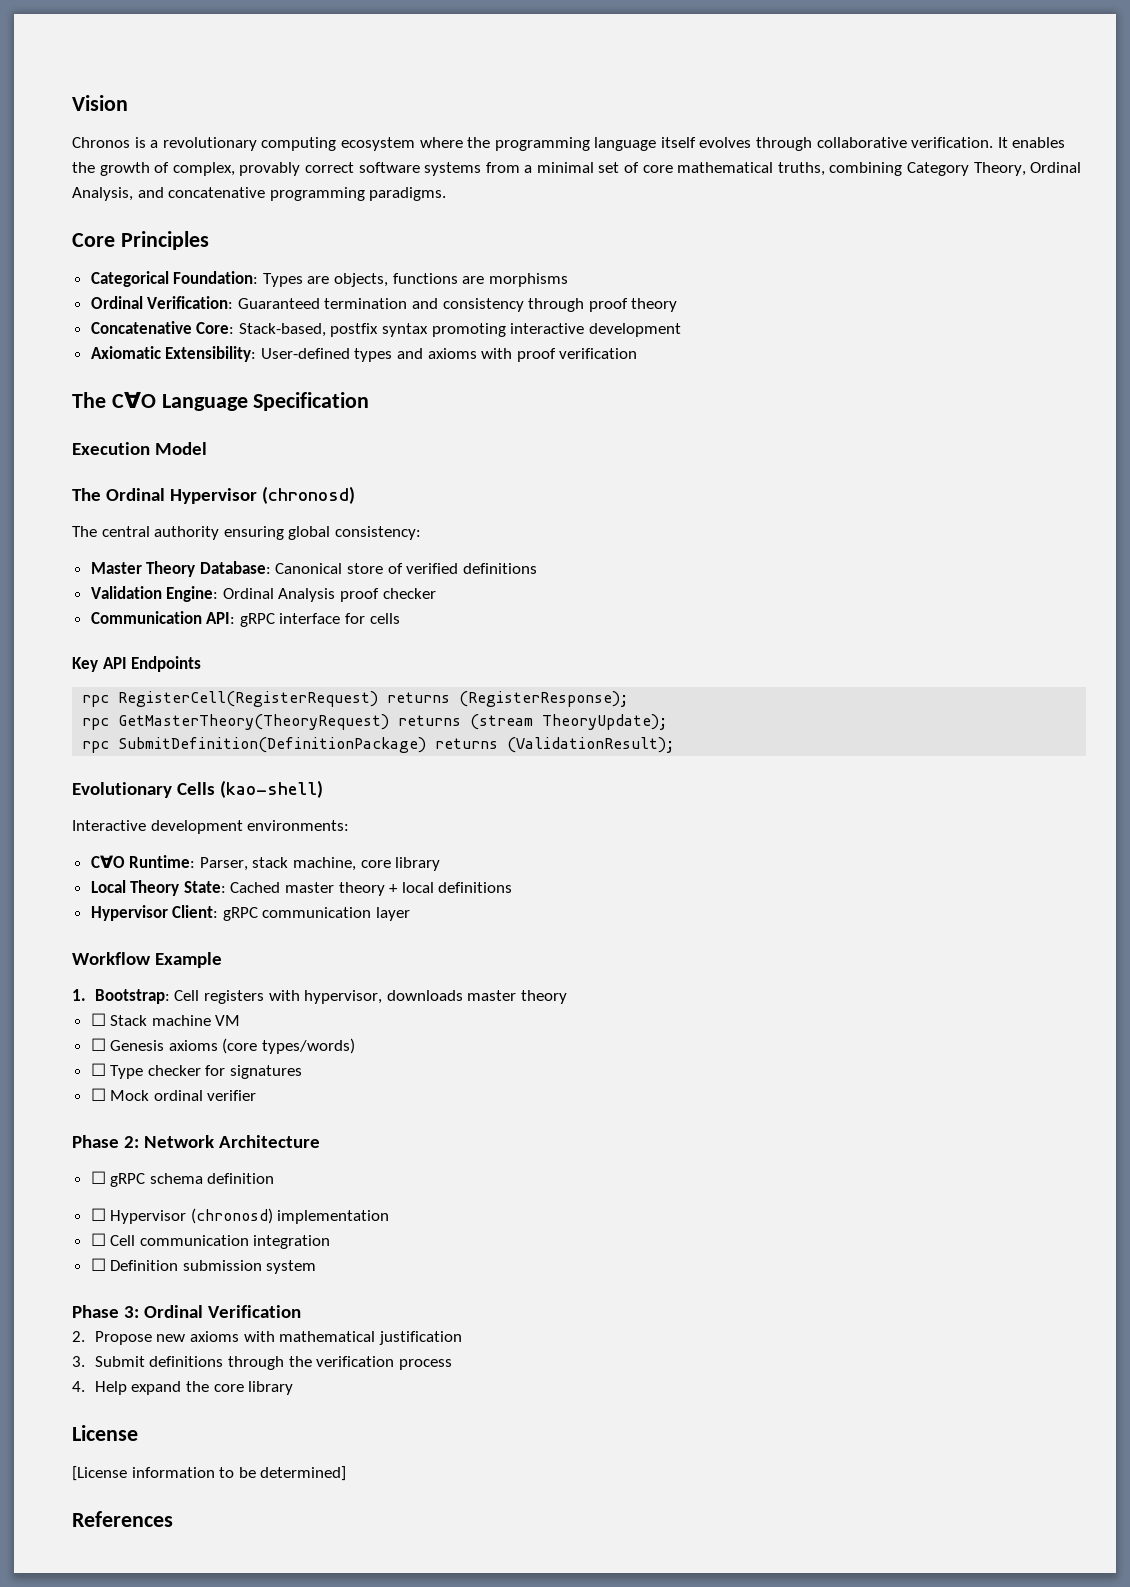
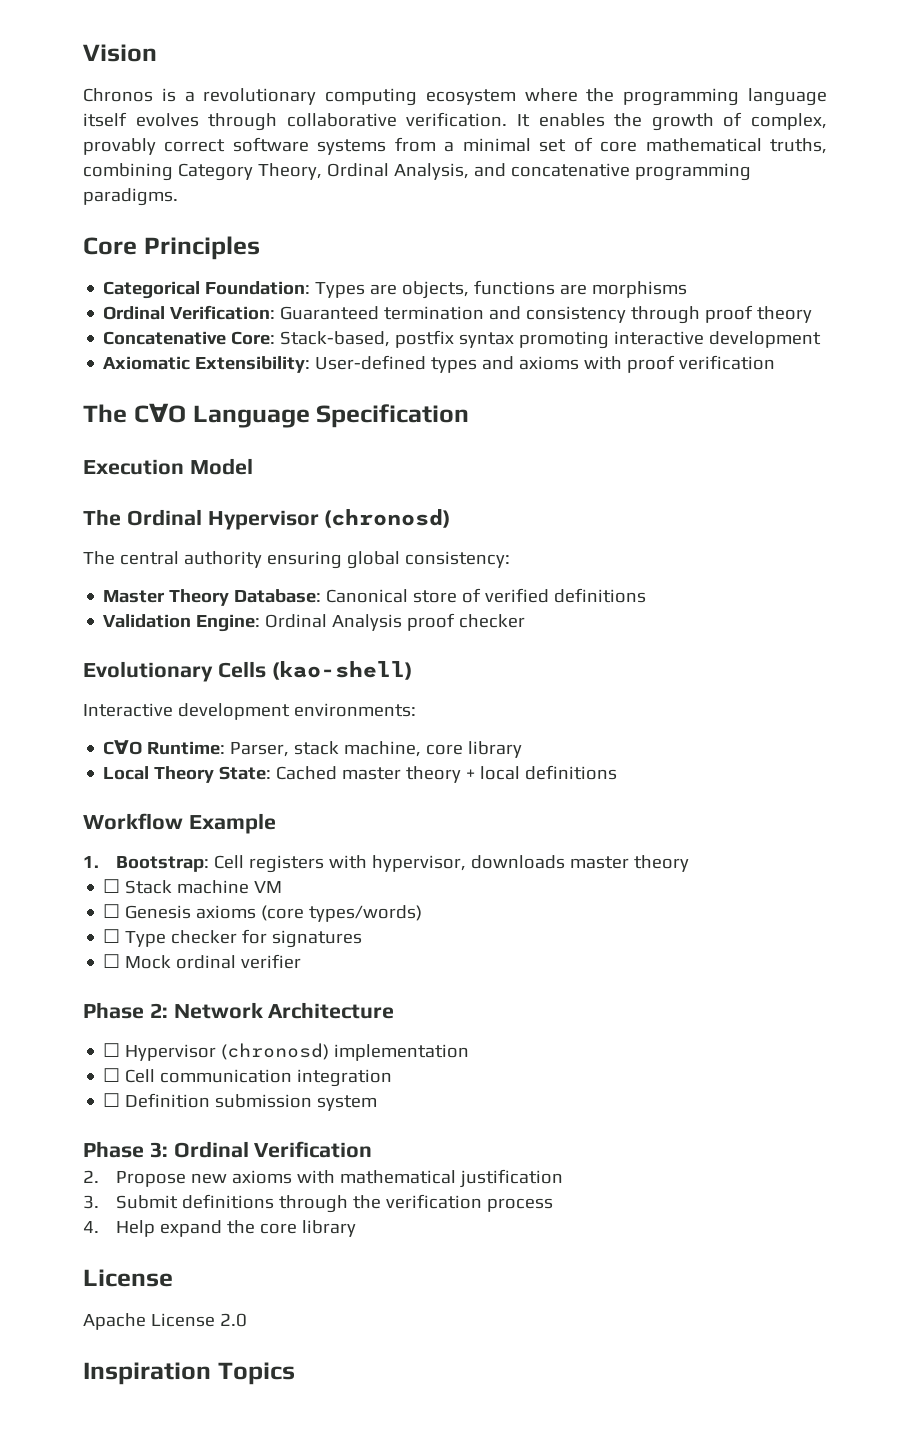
- Communication API: gRPC interface for cells
- Key API Endpoints
- rpc RegisterCell(RegisterRequest) returns (RegisterResponse);
- rpc GetMasterTheory(TheoryRequest) returns (stream TheoryUpdate);
- rpc SubmitDefinition(DefinitionPackage) returns (ValidationResult);
- Hypervisor Client: gRPC communication layer
- ☐ gRPC schema definition
- [License information to be determined]
- References
+ Apache License 2.0
+ Inspiration Topics

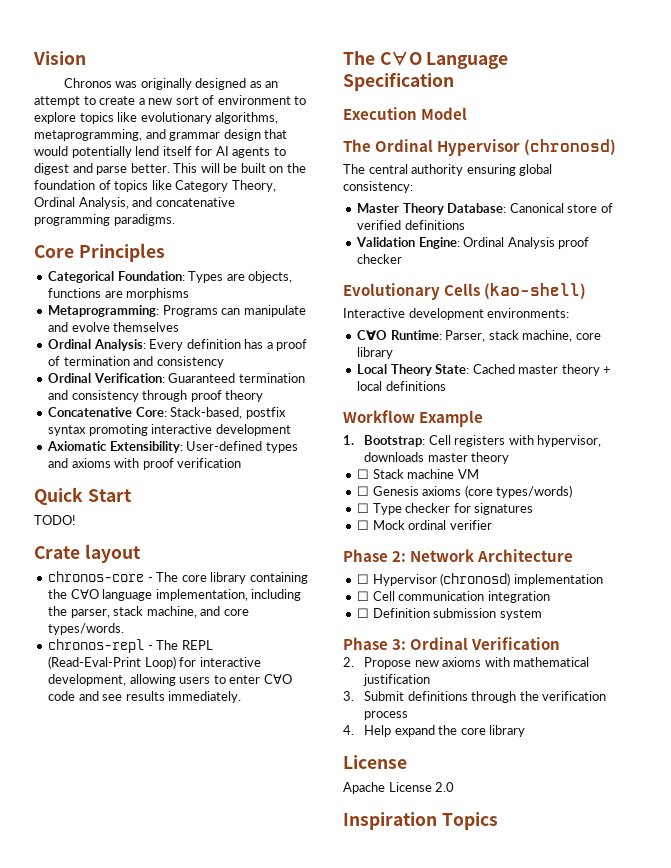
- Chronos is a revolutionary computing ecosystem where the programming language itself evolves through collaborative verification. It enables the growth of complex, provably correct software systems from a minimal set of core mathematical truths, combining Category Theory, Ordinal Analysis, and concatenative programming paradigms.
+ Chronos was originally designed as an attempt to create a new sort of environment to explore topics like evolutionary algorithms, metaprogramming, and grammar design that would potentially lend itself for AI agents to digest and parse better. This will be built on the foundation of topics like Category Theory, Ordinal Analysis, and concatenative programming paradigms.
+ Metaprogramming: Programs can manipulate and evolve themselves
+ Ordinal Analysis: Every definition has a proof of termination and consistency
+ Quick Start
+ TODO!
+ Crate layout
+ chronos-core - The core library containing the C∀O language implementation, including the parser, stack machine, and core types/words.
+ chronos-repl - The REPL (Read-Eval-Print Loop) for interactive development, allowing users to enter C∀O code and see results immediately.

